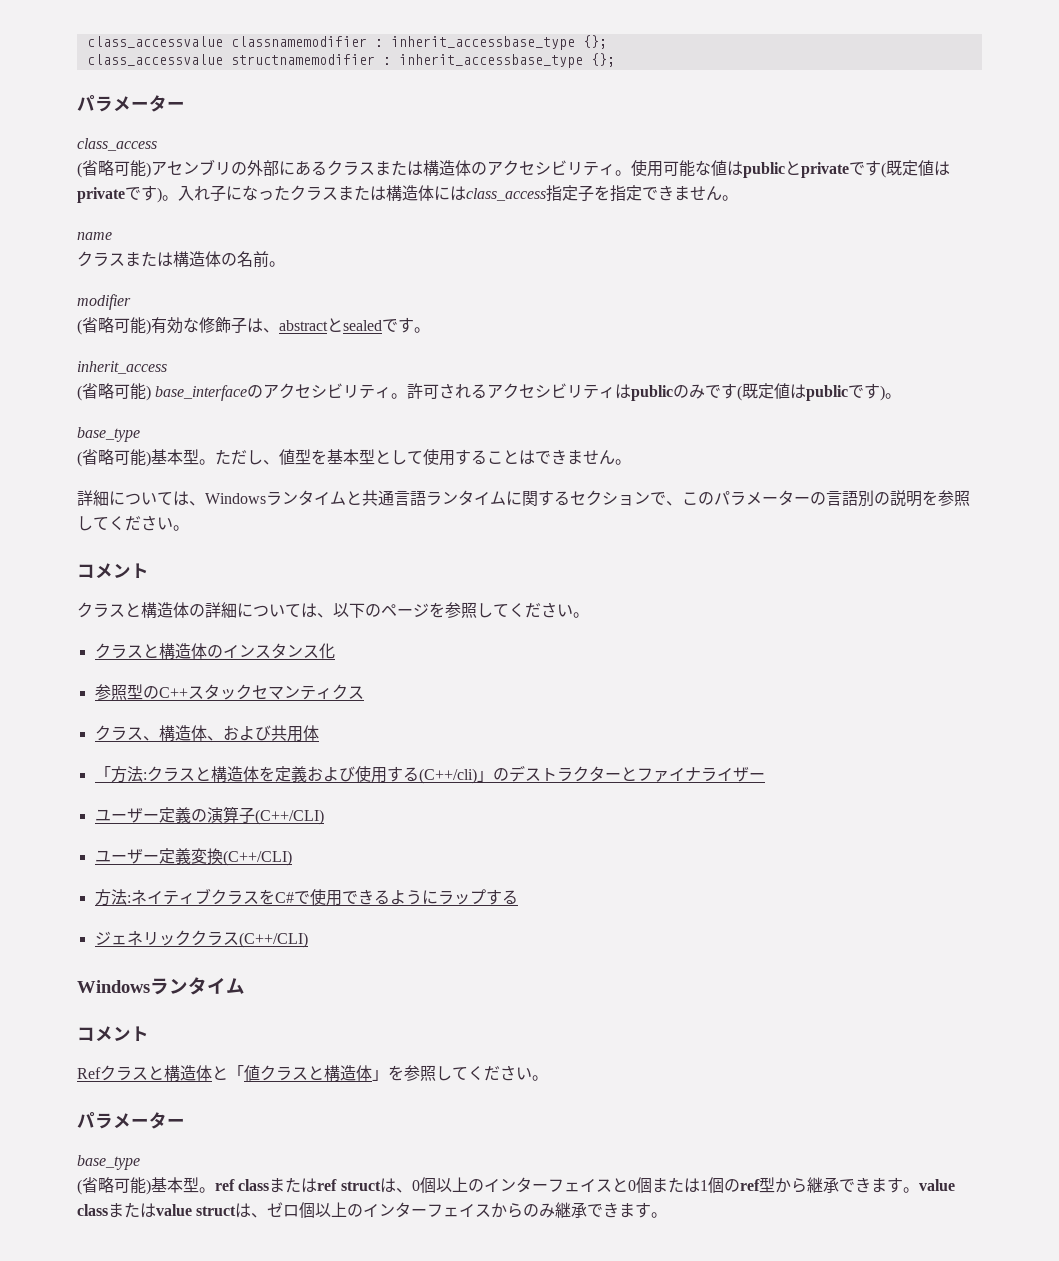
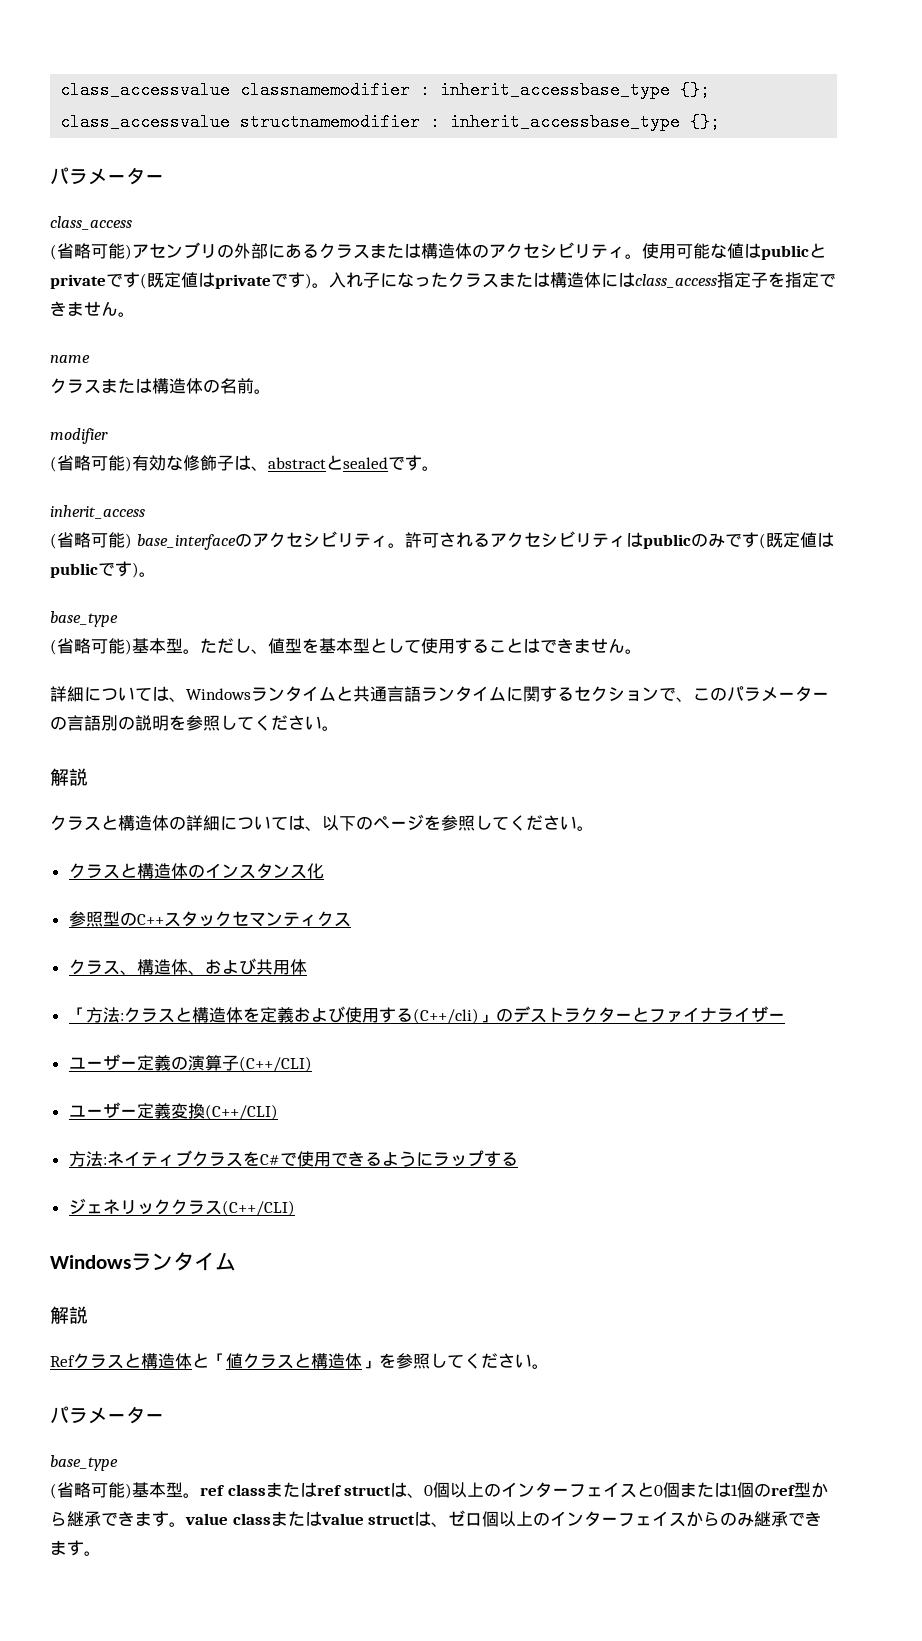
  詳細については、Windowsランタイムと共通言語ランタイムに関するセクションで、このパラメーターの言語別の説明を参照してください。
- コメント
+ 解説
  ジェネリッククラス(C++/CLI)
  Windowsランタイム
- コメント
+ 解説

